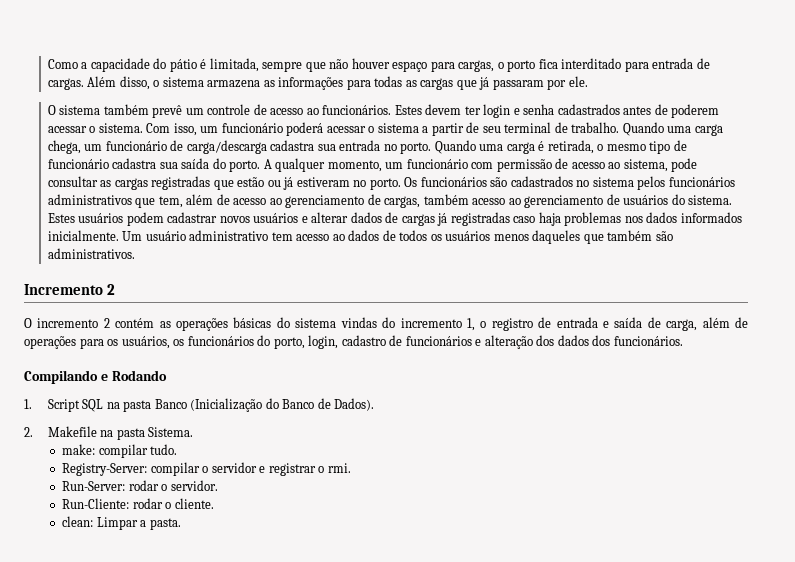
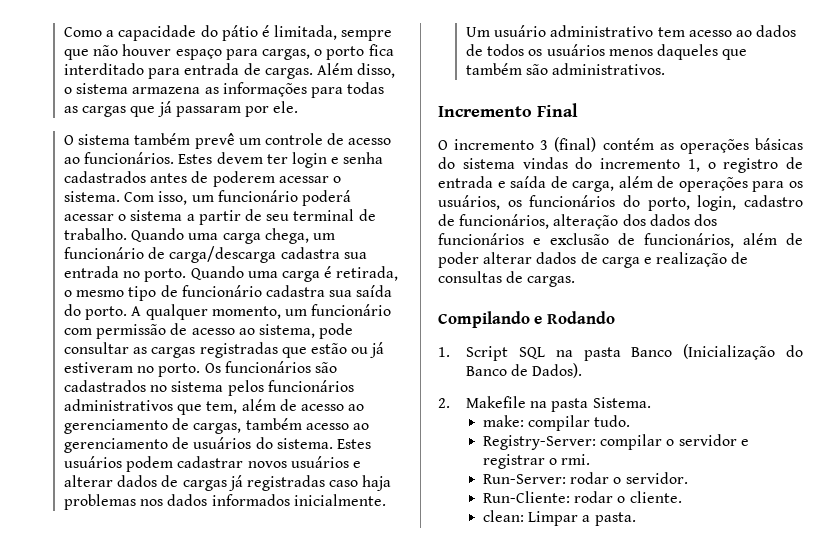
- Incremento 2
+ Incremento Final
- O incremento 2 contém as operações básicas do sistema vindas do incremento 1, o registro de entrada e saída de carga, além de operações para os usuários, os funcionários do porto, login, cadastro de funcionários e alteração dos dados dos funcionários.
+ O incremento 3 (final) contém as operações básicas do sistema vindas do incremento 1, o registro de entrada e saída de carga, além de operações para os usuários, os funcionários do porto, login, cadastro de funcionários, alteração dos dados dos funcionários e exclusão de funcionários, além de poder alterar dados de carga e realização de consultas de cargas.

